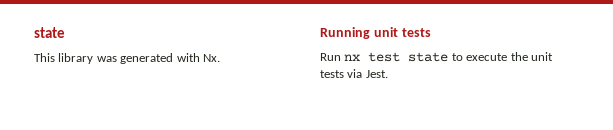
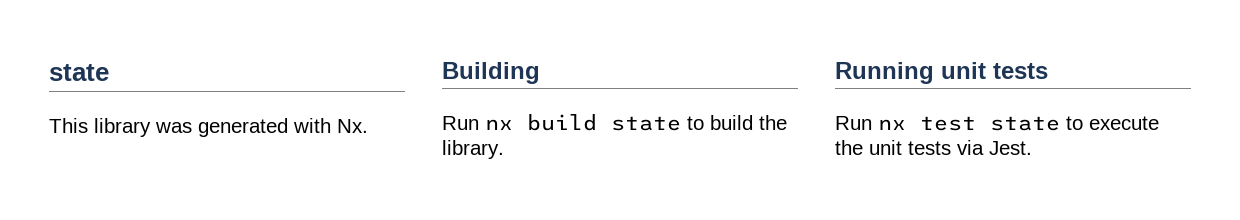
+ Building
+ Run nx build state to build the library.

